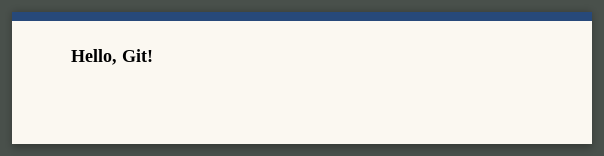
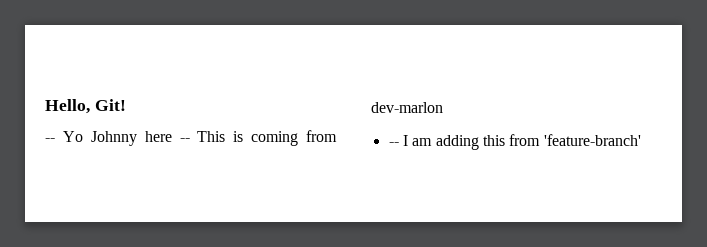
+ -- Yo Johnny here -- This is coming from dev-marlon
+ -- I am adding this from 'feature-branch'

